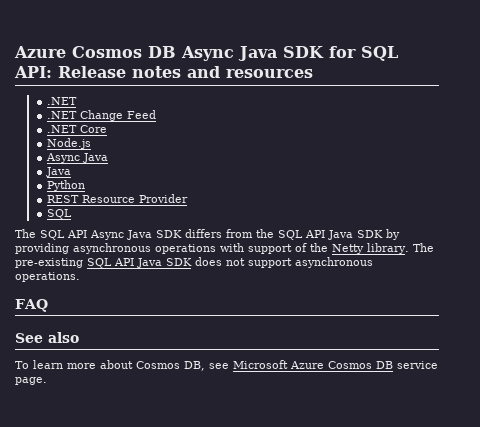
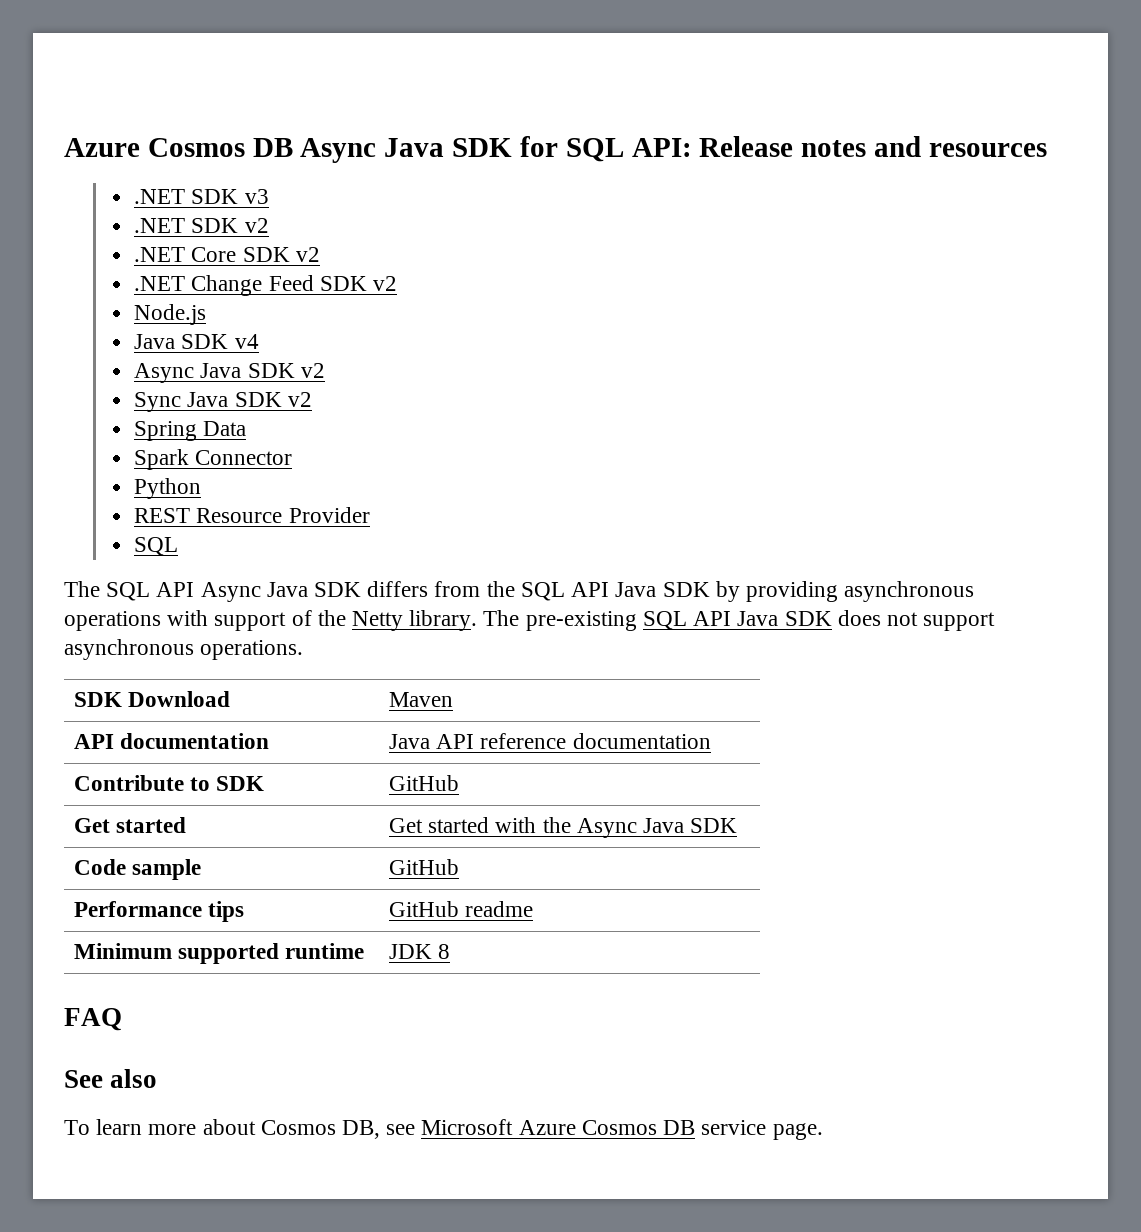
  Azure Cosmos DB Async Java SDK for SQL API: Release notes and resources
- .NET
+ .NET SDK v3
+ .NET SDK v2
+ .NET Core SDK v2
- .NET Change Feed
- .NET Core
+ .NET Change Feed SDK v2
  Node.js
- Async Java
- Java
+ Java SDK v4
+ Async Java SDK v2
+ Sync Java SDK v2
+ Spring Data
+ Spark Connector
+ SDK Download | Maven
+ API documentation | Java API reference documentation
+ Contribute to SDK | GitHub
+ Get started | Get started with the Async Java SDK
+ Code sample | GitHub
+ Performance tips | GitHub readme
+ Minimum supported runtime | JDK 8

